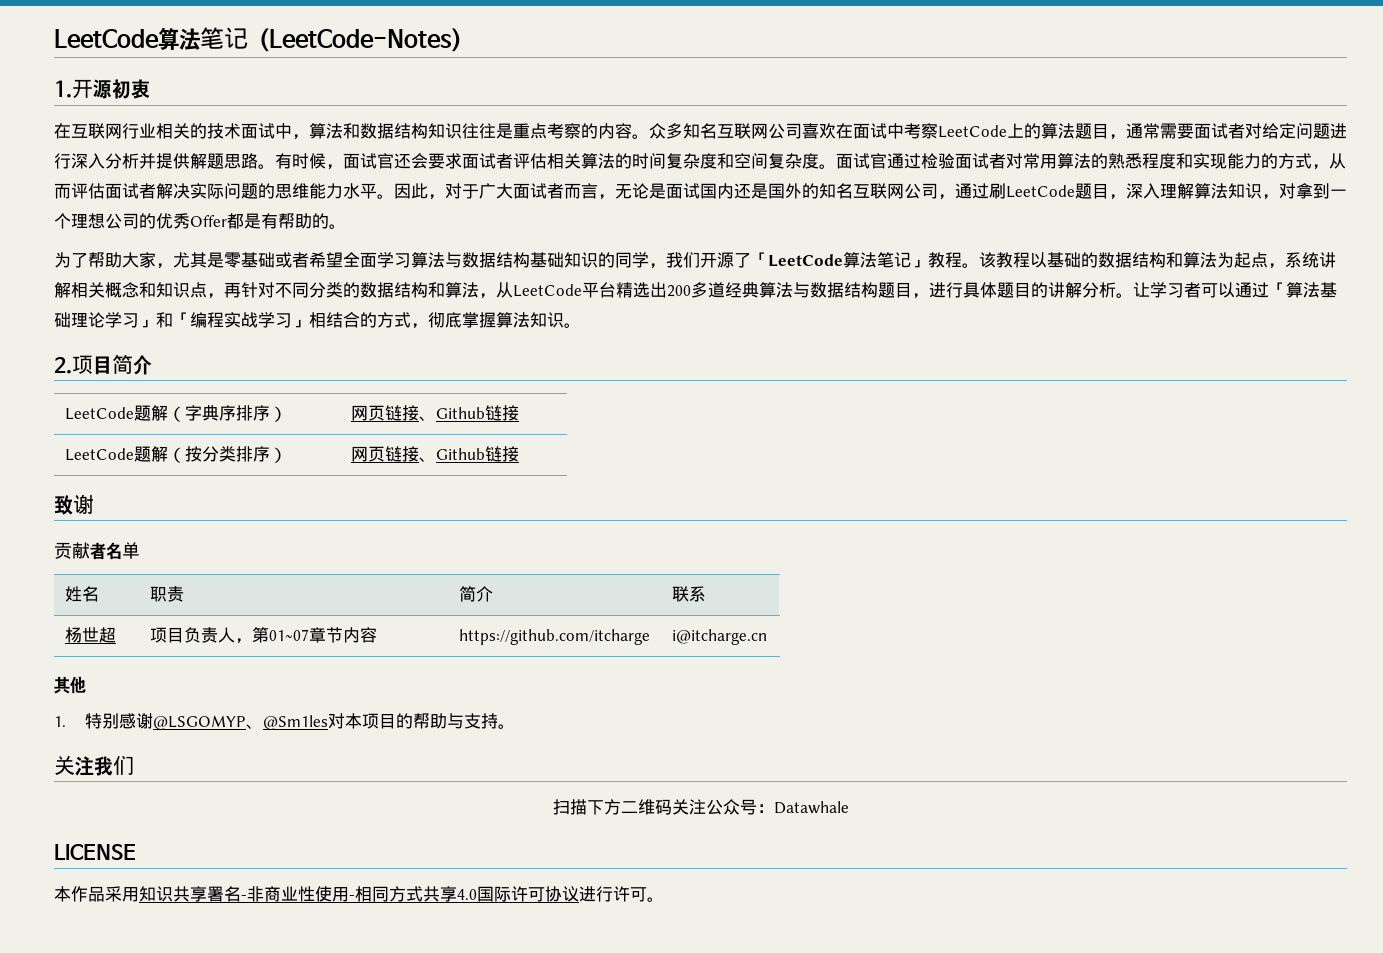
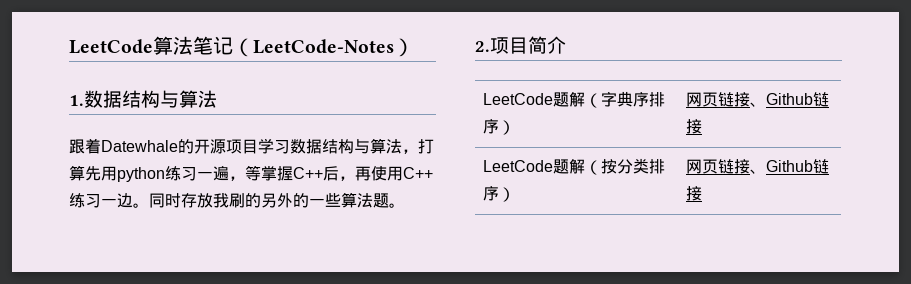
- 1.开源初衷
- 在互联网行业相关的技术面试中，算法和数据结构知识往往是重点考察的内容。众多知名互联网公司喜欢在面试中考察LeetCode上的算法题目，通常需要面试者对给定问题进行深入分析并提供解题思路。有时候，面试官还会要求面试者评估相关算法的时间复杂度和空间复杂度。面试官通过检验面试者对常用算法的熟悉程度和实现能力的方式，从而评估面试者解决实际问题的思维能力水平。因此，对于广大面试者而言，无论是面试国内还是国外的知名互联网公司，通过刷LeetCode题目，深入理解算法知识，对拿到一个理想公司的优秀Offer都是有帮助的。
- 为了帮助大家，尤其是零基础或者希望全面学习算法与数据结构基础知识的同学，我们开源了「LeetCode算法笔记」教程。该教程以基础的数据结构和算法为起点，系统讲解相关概念和知识点，再针对不同分类的数据结构和算法，从LeetCode平台精选出200多道经典算法与数据结构题目，进行具体题目的讲解分析。让学习者可以通过「算法基础理论学习」和「编程实战学习」相结合的方式，彻底掌握算法知识。
+ 1.数据结构与算法
+ 跟着Datewhale的开源项目学习数据结构与算法，打算先用python练习一遍，等掌握C++后，再使用C++练习一边。同时存放我刷的另外的一些算法题。
- 致谢
- 贡献者名单
- 姓名 | 职责 | 简介 | 联系
- 杨世超 | 项目负责人，第01~07章节内容 | https://github.com/itcharge | i@itcharge.cn
- 其他
- 1.特别感谢@LSGOMYP、@Sm1les对本项目的帮助与支持。
- 关注我们
- 扫描下方二维码关注公众号：Datawhale
- LICENSE
- 本作品采用知识共享署名-非商业性使用-相同方式共享4.0国际许可协议进行许可。

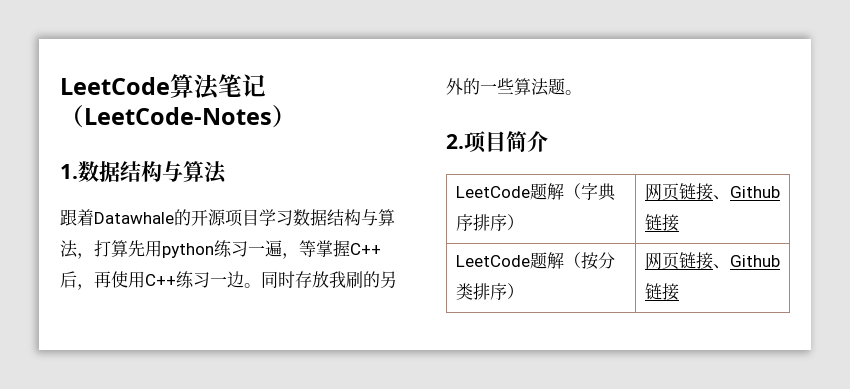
- 跟着Datewhale的开源项目学习数据结构与算法，打算先用python练习一遍，等掌握C++后，再使用C++练习一边。
+ 跟着Datawhale的开源项目学习数据结构与算法，打算先用python练习一遍，等掌握C++后，再使用C++练习一边。

